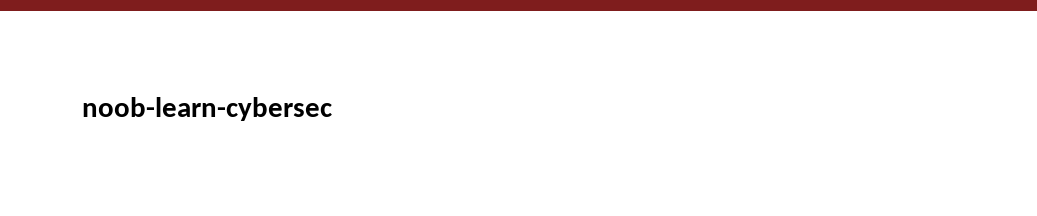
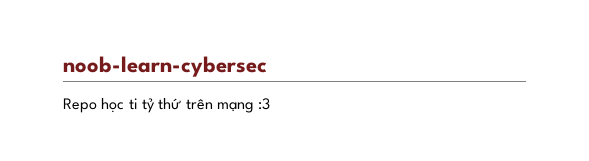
+ Repo học ti tỷ thứ trên mạng :3

